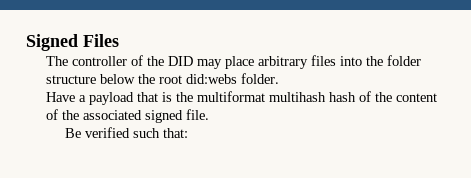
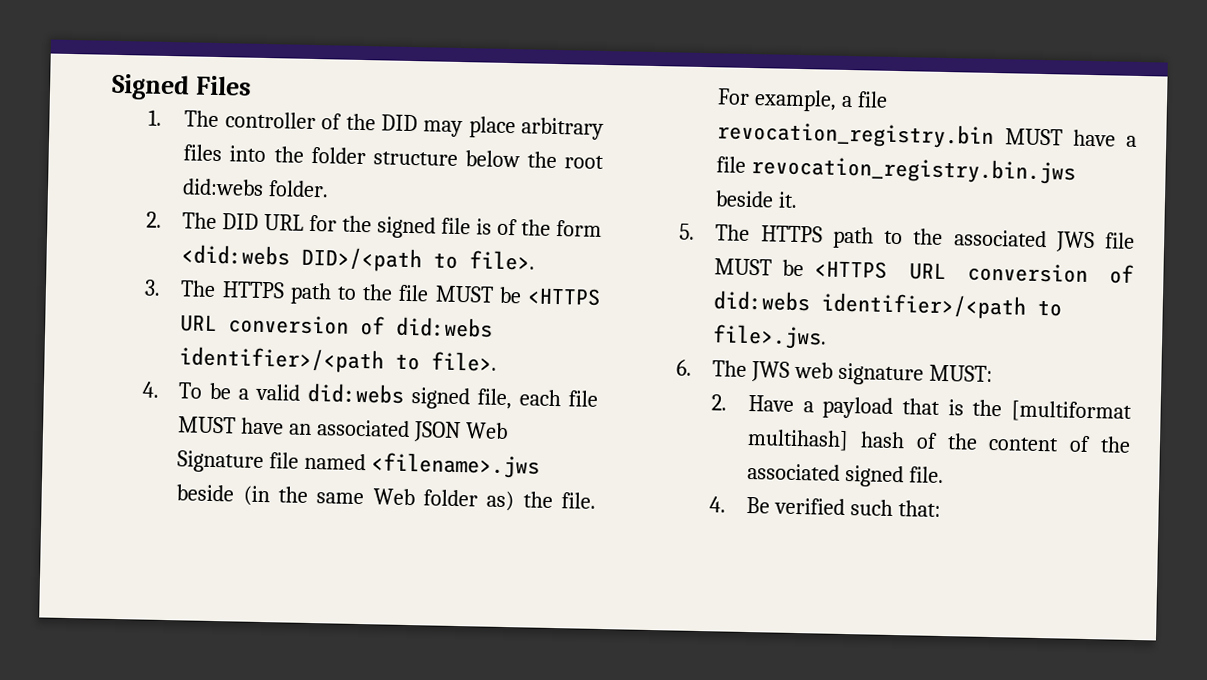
- The controller of the DID may place arbitrary files into the folder structure below the root did:webs folder.
+ 1. The controller of the DID may place arbitrary files into the folder structure below the root did:webs folder.
- Have a payload that is the multiformat multihash hash of the content of the associated signed file.
+ 2. The DID URL for the signed file is of the form <did:webs DID>/<path to file>.
+ 3. The HTTPS path to the file MUST be <HTTPS URL conversion of did:webs identifier>/<path to file>.
+ 4. To be a valid did:webs signed file, each file MUST have an associated JSON Web Signature file named <filename>.jws beside (in the same Web folder as) the file. For example, a file revocation_registry.bin MUST have a file revocation_registry.bin.jws beside it.
+ 5. The HTTPS path to the associated JWS file MUST be <HTTPS URL conversion of did:webs identifier>/<path to file>.jws.
+ 6. The JWS web signature MUST:
+ 2. Have a payload that is the [multiformat multihash] hash of the content of the associated signed file.
- Be verified such that:
+ 4. Be verified such that:

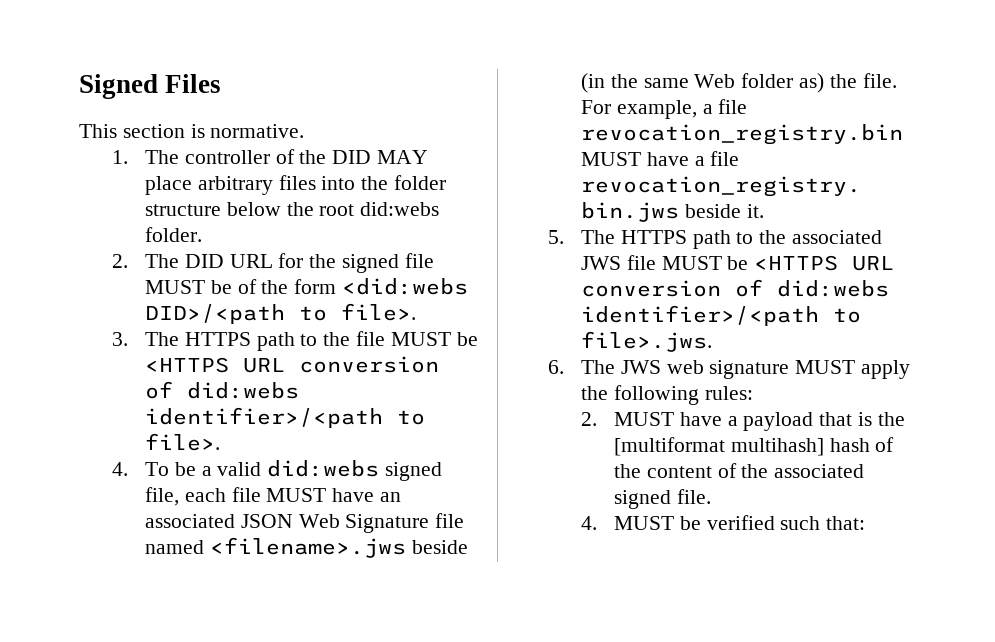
+ This section is normative.
- 1. The controller of the DID may place arbitrary files into the folder structure below the root did:webs folder.
+ 1. The controller of the DID MAY place arbitrary files into the folder structure below the root did:webs folder.
- 2. The DID URL for the signed file is of the form <did:webs DID>/<path to file>.
+ 2. The DID URL for the signed file MUST be of the form <did:webs DID>/<path to file>.
- 6. The JWS web signature MUST:
- 2. Have a payload that is the [multiformat multihash] hash of the content of the associated signed file.
+ 6. The JWS web signature MUST apply the following rules:
+ 2. MUST have a payload that is the [multiformat multihash] hash of the content of the associated signed file.
- 4. Be verified such that:
+ 4. MUST be verified such that:

